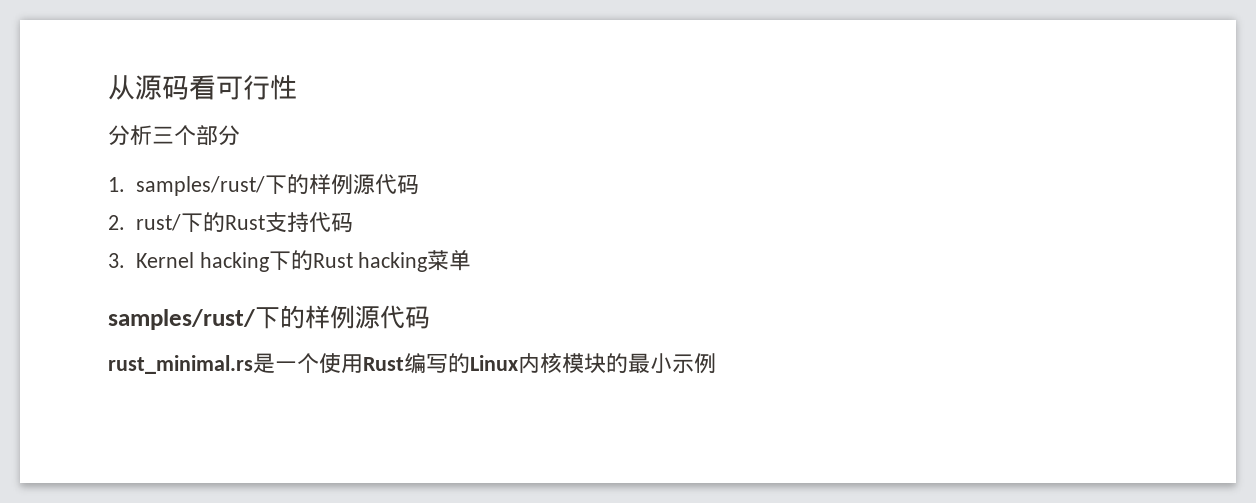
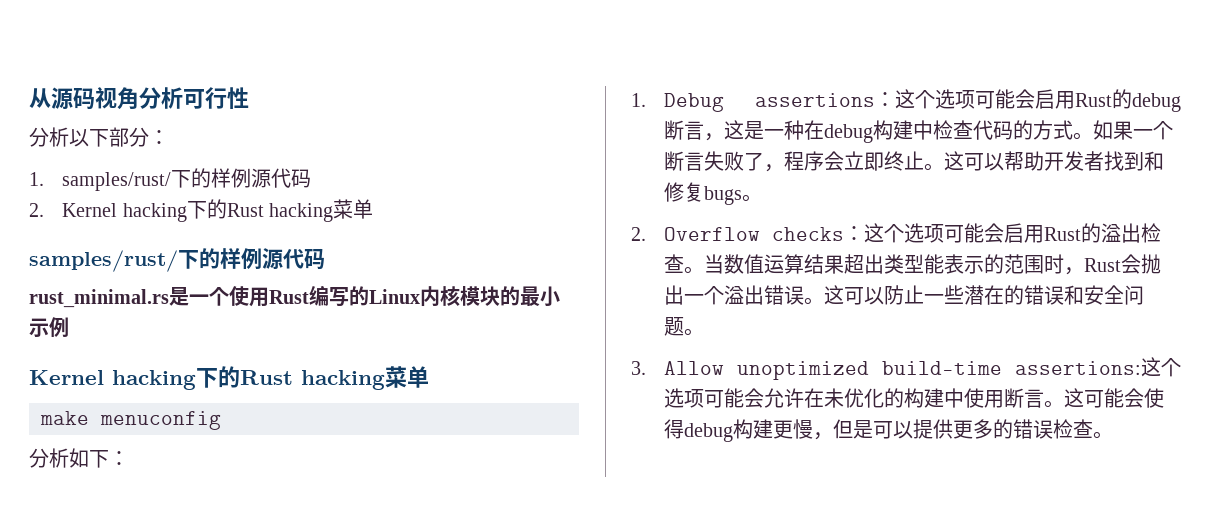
- 从源码看可行性
+ 从源码视角分析可行性
- 分析三个部分
+ 分析以下部分：
- 2. rust/下的Rust支持代码
- 3. Kernel hacking下的Rust hacking菜单
+ 2. Kernel hacking下的Rust hacking菜单
  rust_minimal.rs是一个使用Rust编写的Linux内核模块的最小示例
+ Kernel hacking下的Rust hacking菜单
+ make menuconfig
+ 分析如下：
+ 1. Debug assertions：这个选项可能会启用Rust的debug断言，这是一种在debug构建中检查代码的方式。如果一个断言失败了，程序会立即终止。这可以帮助开发者找到和修复bugs。
+ 2. Overflow checks：这个选项可能会启用Rust的溢出检查。当数值运算结果超出类型能表示的范围时，Rust会抛出一个溢出错误。这可以防止一些潜在的错误和安全问题。
+ 3. Allow unoptimized build-time assertions:这个选项可能会允许在未优化的构建中使用断言。这可能会使得debug构建更慢，但是可以提供更多的错误检查。

